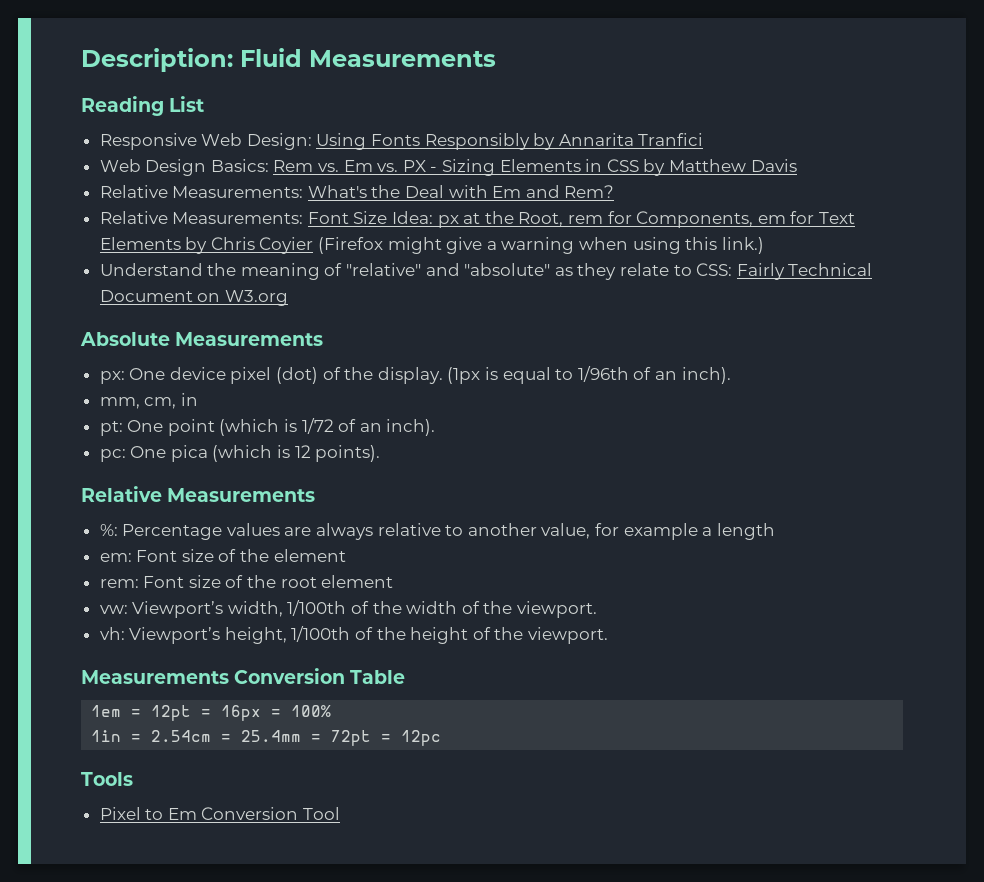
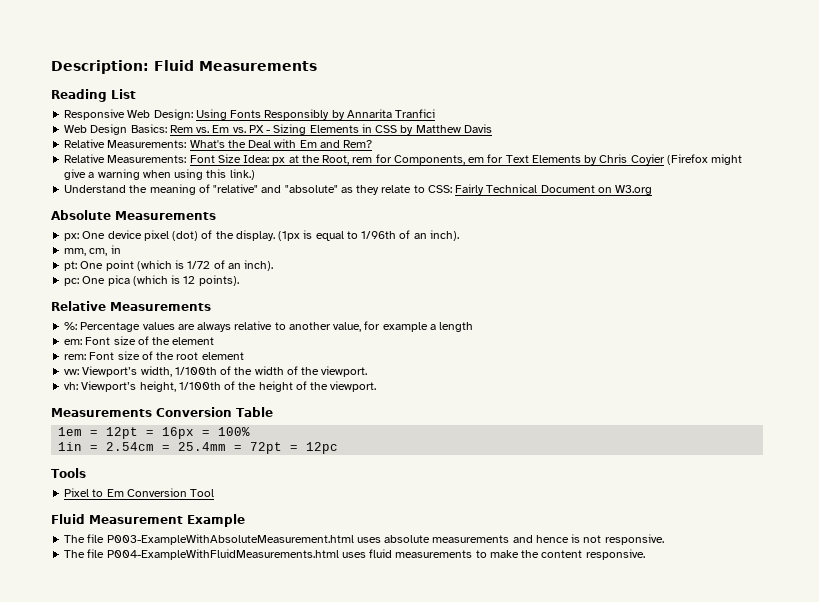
+ Fluid Measurement Example
+ The file P003-ExampleWithAbsoluteMeasurement.html uses absolute measurements and hence is not responsive.
+ The file P004-ExampleWithFluidMeasurements.html uses fluid measurements to make the content responsive.

